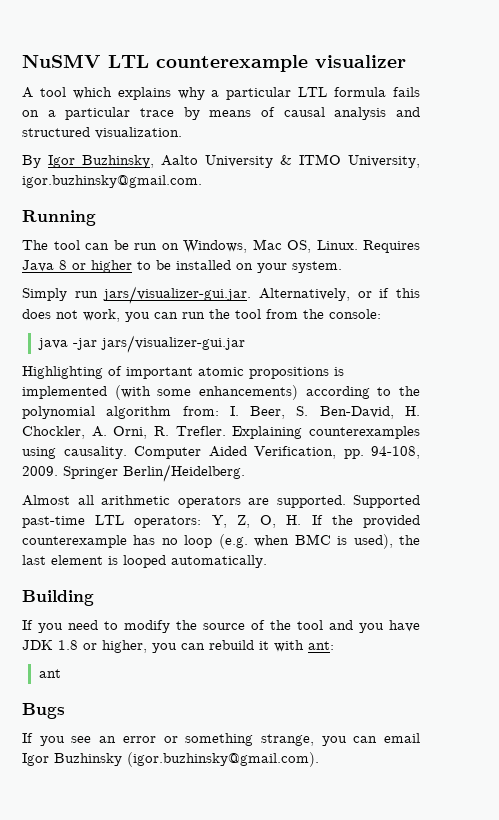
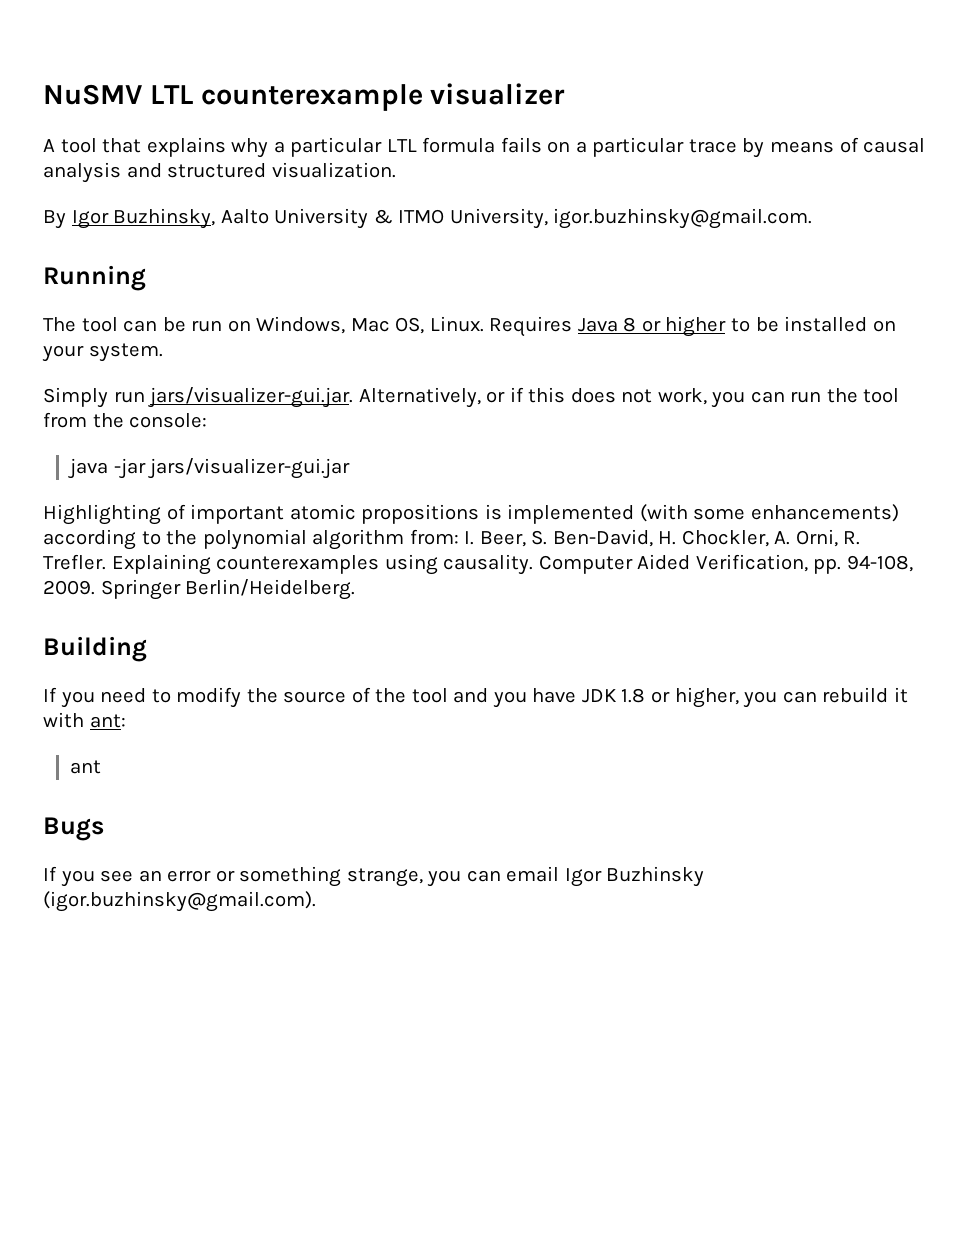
- A tool which explains why a particular LTL formula fails on a particular trace by means of causal analysis and structured visualization.
+ A tool that explains why a particular LTL formula fails on a particular trace by means of causal analysis and structured visualization.
- Almost all arithmetic operators are supported. Supported past-time LTL operators: Y, Z, O, H. If the provided counterexample has no loop (e.g. when BMC is used), the last element is looped automatically.

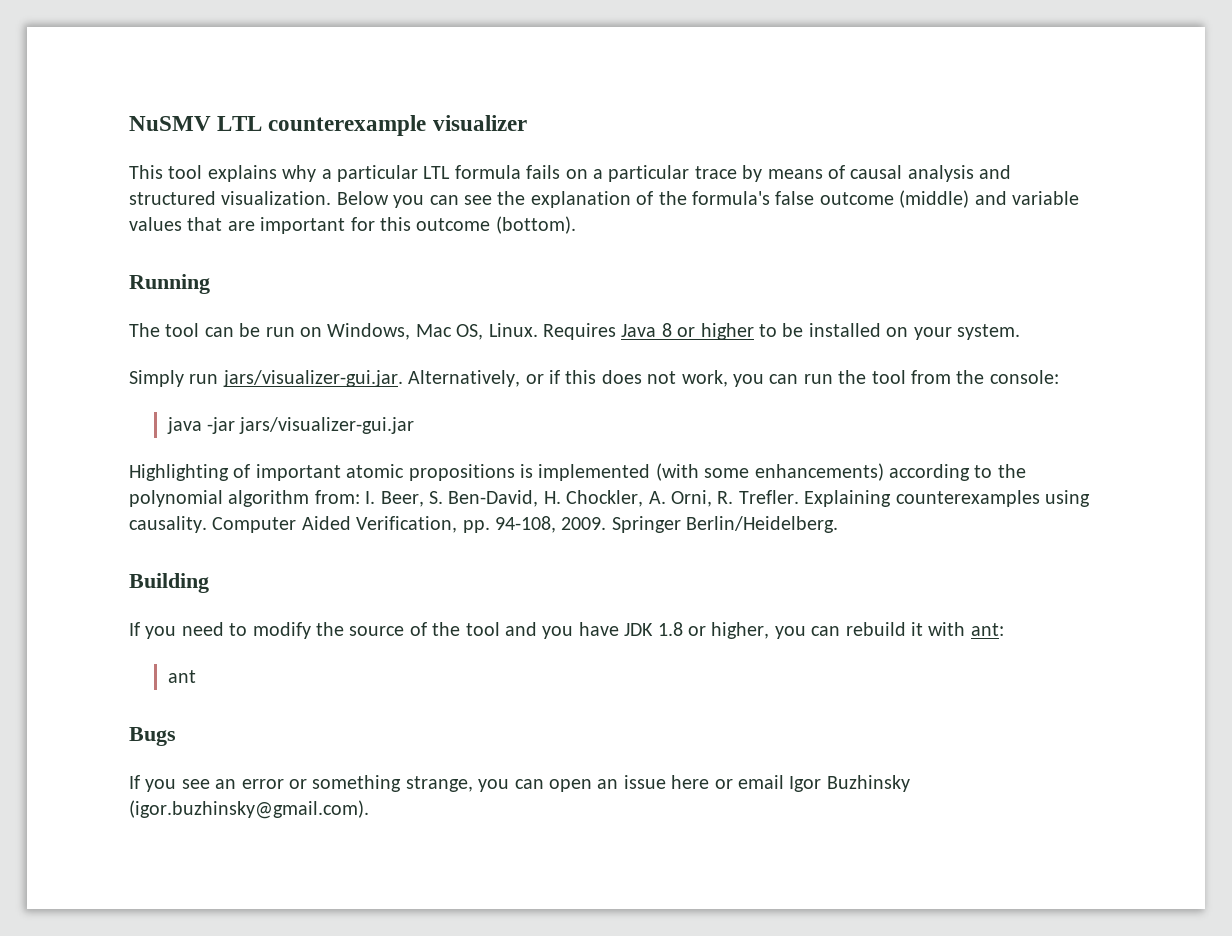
- A tool that explains why a particular LTL formula fails on a particular trace by means of causal analysis and structured visualization.
- By Igor Buzhinsky, Aalto University & ITMO University, igor.buzhinsky@gmail.com.
+ This tool explains why a particular LTL formula fails on a particular trace by means of causal analysis and structured visualization. Below you can see the explanation of the formula's false outcome (middle) and variable values that are important for this outcome (bottom).
- If you see an error or something strange, you can email Igor Buzhinsky (igor.buzhinsky@gmail.com).
+ If you see an error or something strange, you can open an issue here or email Igor Buzhinsky (igor.buzhinsky@gmail.com).

